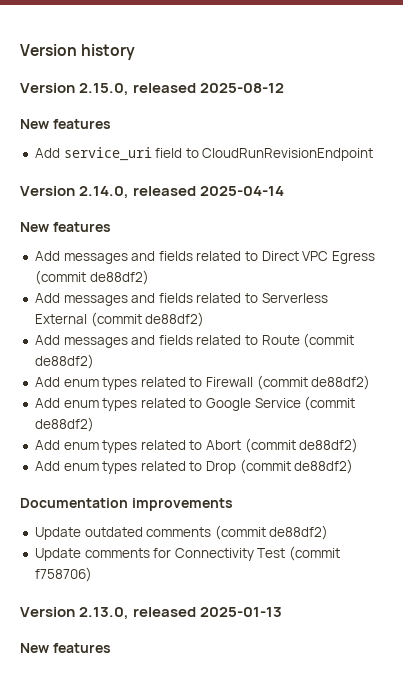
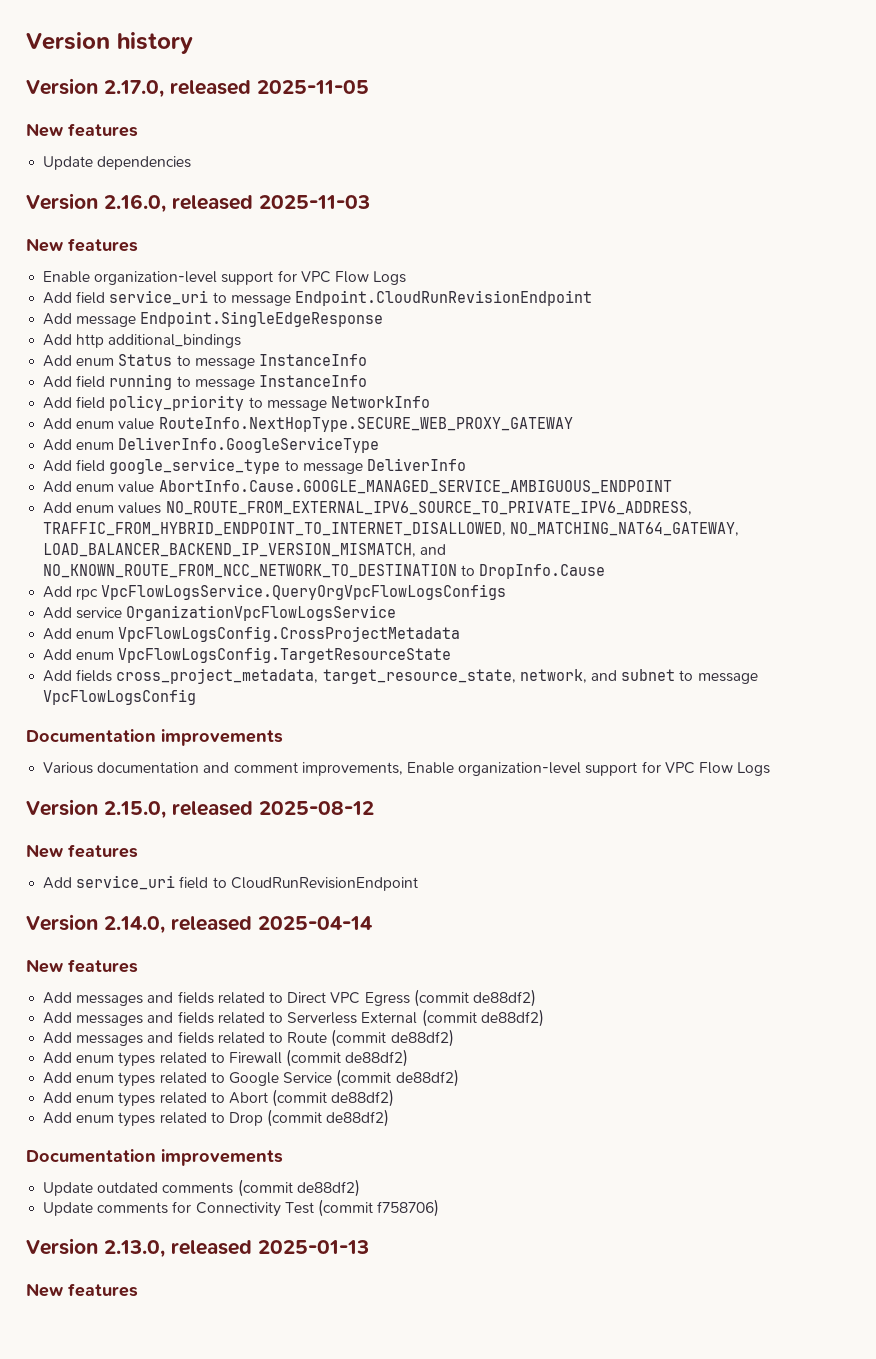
+ Version 2.17.0, released 2025-11-05
+ New features
+ Update dependencies
+ Version 2.16.0, released 2025-11-03
+ New features
+ Enable organization-level support for VPC Flow Logs
+ Add field service_uri to message Endpoint.CloudRunRevisionEndpoint
+ Add message Endpoint.SingleEdgeResponse
+ Add http additional_bindings
+ Add enum Status to message InstanceInfo
+ Add field running to message InstanceInfo
+ Add field policy_priority to message NetworkInfo
+ Add enum value RouteInfo.NextHopType.SECURE_WEB_PROXY_GATEWAY
+ Add enum DeliverInfo.GoogleServiceType
+ Add field google_service_type to message DeliverInfo
+ Add enum value AbortInfo.Cause.GOOGLE_MANAGED_SERVICE_AMBIGUOUS_ENDPOINT
+ Add enum values NO_ROUTE_FROM_EXTERNAL_IPV6_SOURCE_TO_PRIVATE_IPV6_ADDRESS, TRAFFIC_FROM_HYBRID_ENDPOINT_TO_INTERNET_DISALLOWED, NO_MATCHING_NAT64_GATEWAY, LOAD_BALANCER_BACKEND_IP_VERSION_MISMATCH, and NO_KNOWN_ROUTE_FROM_NCC_NETWORK_TO_DESTINATION to DropInfo.Cause
+ Add rpc VpcFlowLogsService.QueryOrgVpcFlowLogsConfigs
+ Add service OrganizationVpcFlowLogsService
+ Add enum VpcFlowLogsConfig.CrossProjectMetadata
+ Add enum VpcFlowLogsConfig.TargetResourceState
+ Add fields cross_project_metadata, target_resource_state, network, and subnet to message VpcFlowLogsConfig
+ Documentation improvements
+ Various documentation and comment improvements, Enable organization-level support for VPC Flow Logs

